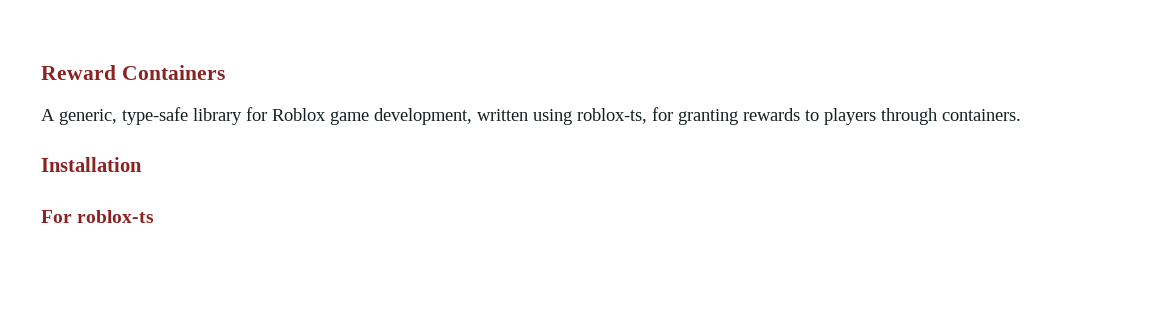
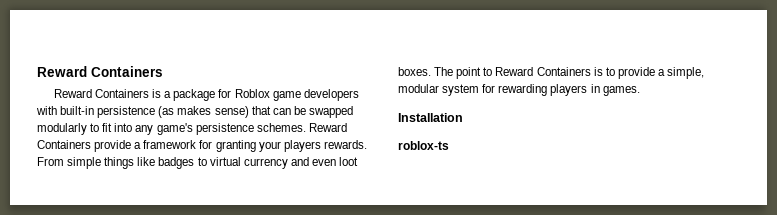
- A generic, type-safe library for Roblox game development, written using roblox-ts, for granting rewards to players through containers.
+ Reward Containers is a package for Roblox game developers with built-in persistence (as makes sense) that can be swapped modularly to fit into any game's persistence schemes. Reward Containers provide a framework for granting your players rewards. From simple things like badges to virtual currency and even loot boxes. The point to Reward Containers is to provide a simple, modular system for rewarding players in games.
- For roblox-ts
+ roblox-ts

